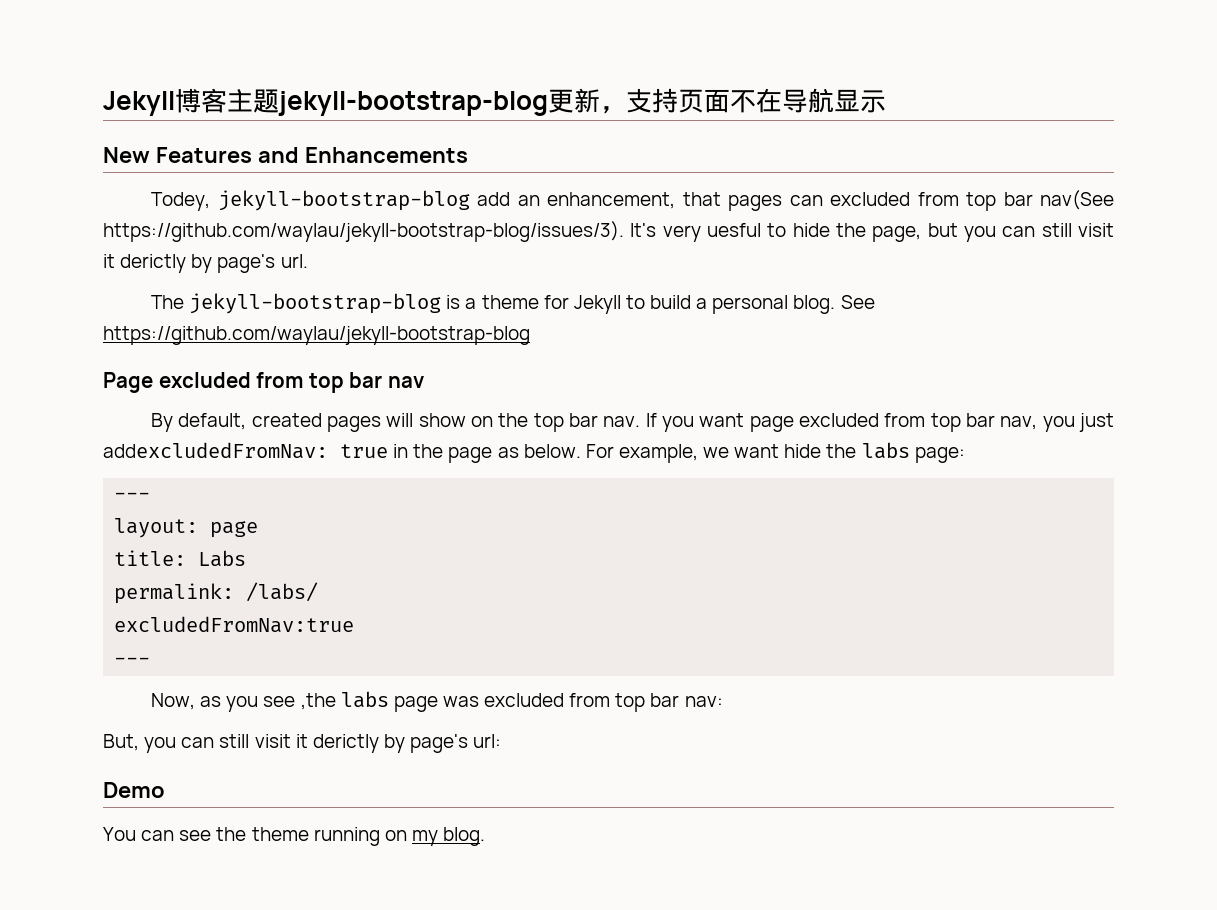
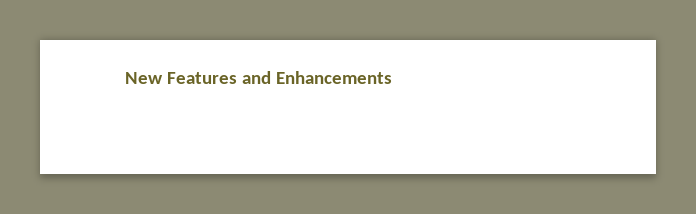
- Jekyll博客主题jekyll-bootstrap-blog更新，支持页面不在导航显示
  New Features and Enhancements
- Todey, jekyll-bootstrap-blog add an enhancement, that pages can excluded from top bar nav(See https://github.com/waylau/jekyll-bootstrap-blog/issues/3). It's very uesful to hide the page, but you can still visit it derictly by page's url.
- The jekyll-bootstrap-blog is a theme for Jekyll to build a personal blog. See https://github.com/waylau/jekyll-bootstrap-blog
- Page excluded from top bar nav
- By default, created pages will show on the top bar nav. If you want page excluded from top bar nav, you just addexcludedFromNav: true in the page as below. For example, we want hide the labs page:
- ---
- layout: page
- title: Labs
- permalink: /labs/
- excludedFromNav:true
- ---
- Now, as you see ,the labs page was excluded from top bar nav:
- But, you can still visit it derictly by page's url:
- Demo
- You can see the theme running on my blog.

